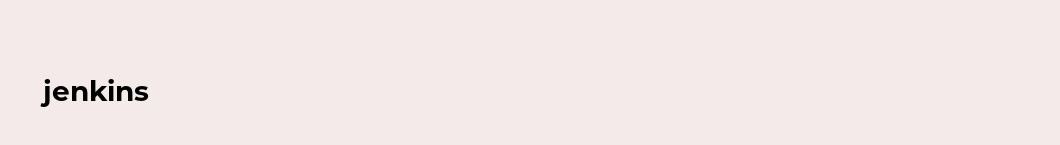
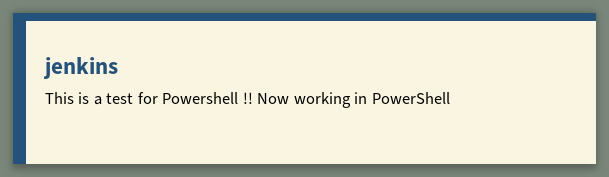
+ This is a test for Powershell !! Now working in PowerShell

